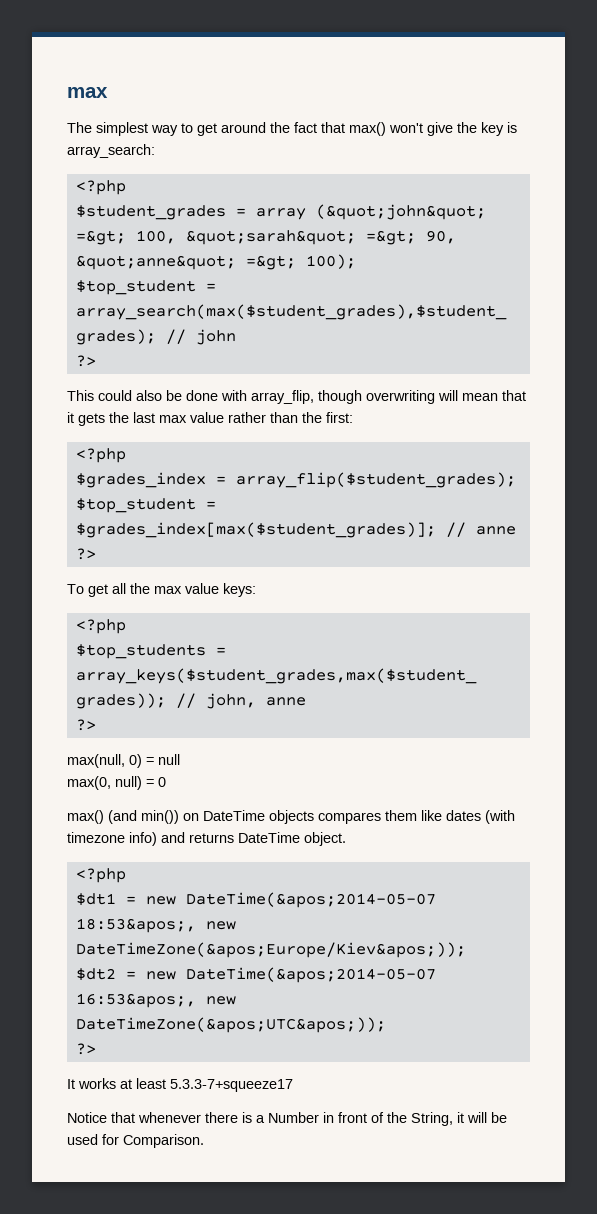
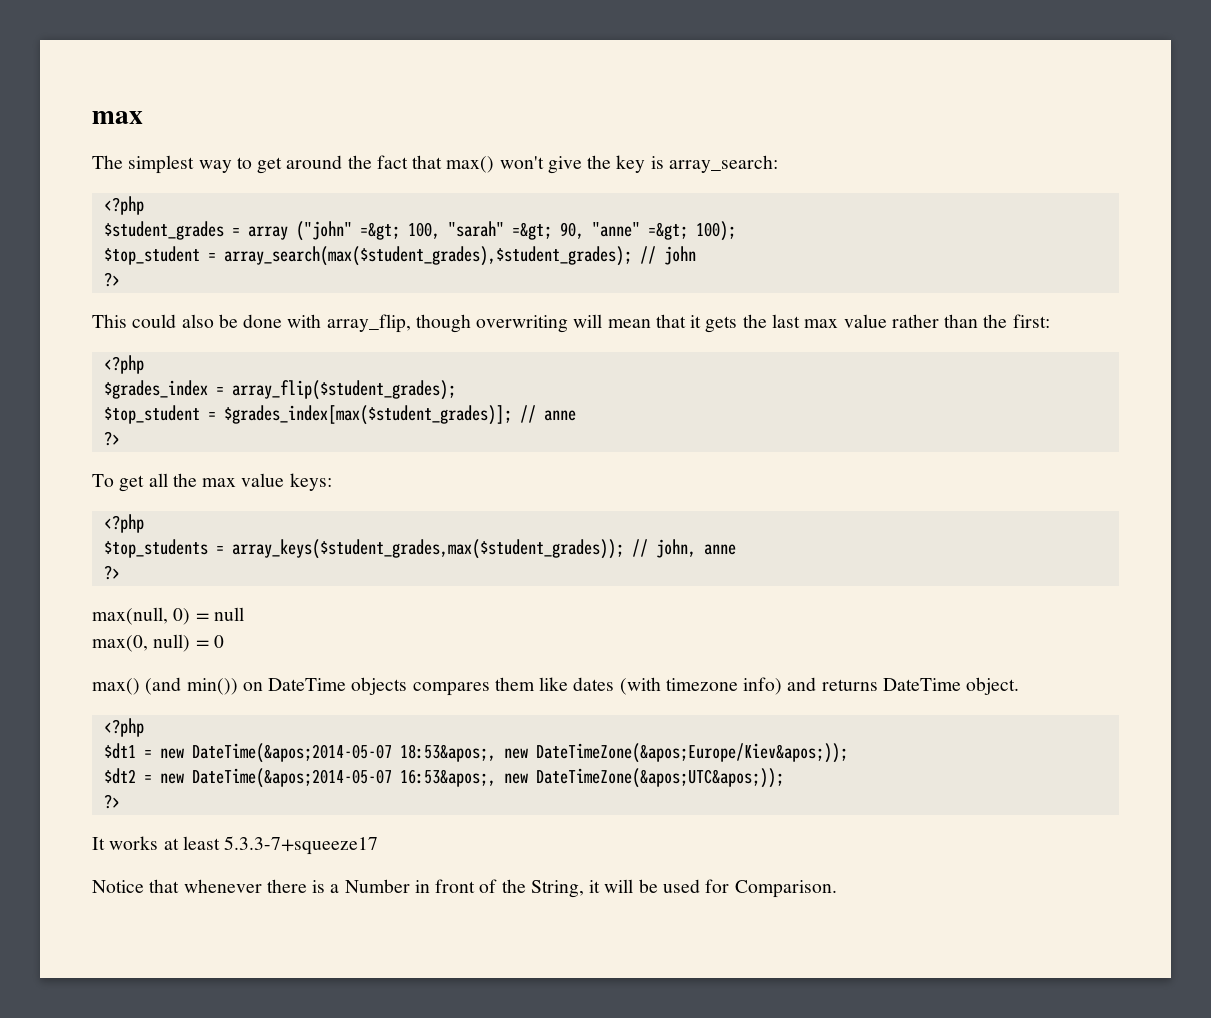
- $student_grades = array (&quot;john&quot; =&gt; 100, &quot;sarah&quot; =&gt; 90, &quot;anne&quot; =&gt; 100);
+ $student_grades = array ("john" =&gt; 100, "sarah" =&gt; 90, "anne" =&gt; 100);

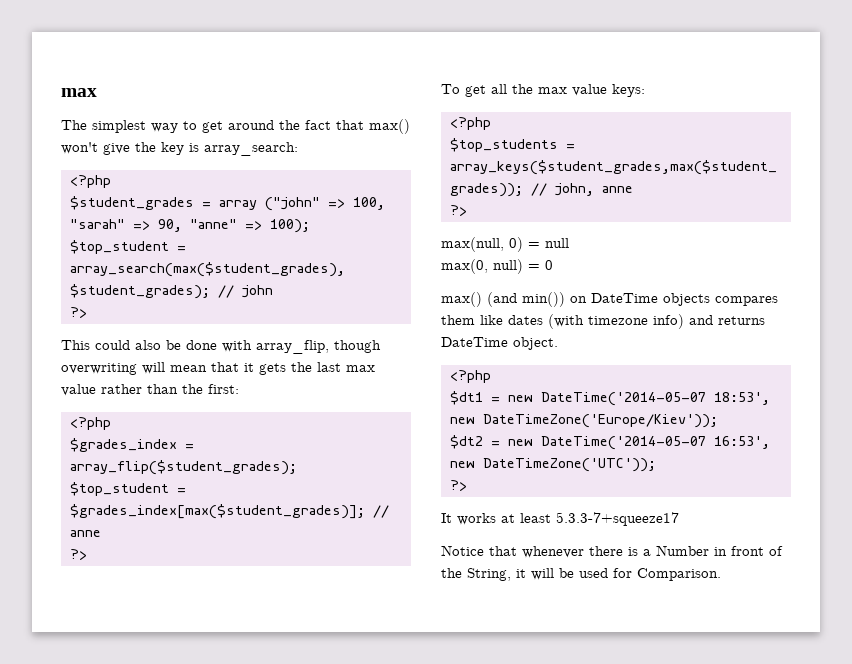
- $student_grades = array ("john" =&gt; 100, "sarah" =&gt; 90, "anne" =&gt; 100);
+ $student_grades = array ("john" => 100, "sarah" => 90, "anne" => 100);
- $dt1 = new DateTime(&apos;2014-05-07 18:53&apos;, new DateTimeZone(&apos;Europe/Kiev&apos;));
+ $dt1 = new DateTime('2014-05-07 18:53', new DateTimeZone('Europe/Kiev'));
- $dt2 = new DateTime(&apos;2014-05-07 16:53&apos;, new DateTimeZone(&apos;UTC&apos;));
+ $dt2 = new DateTime('2014-05-07 16:53', new DateTimeZone('UTC'));

